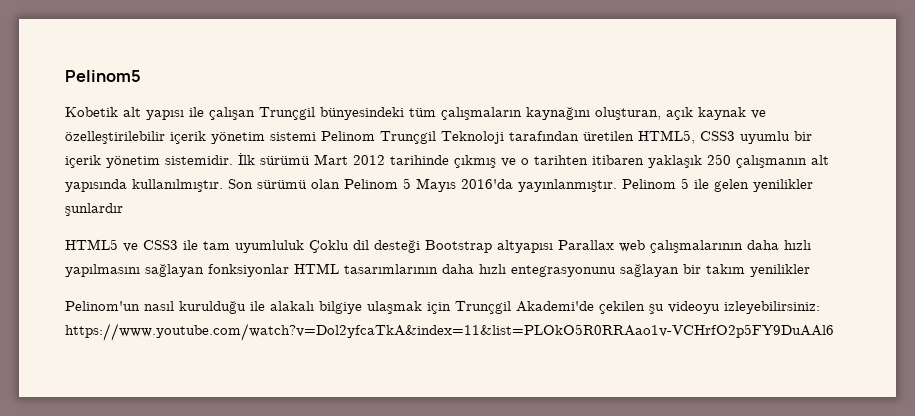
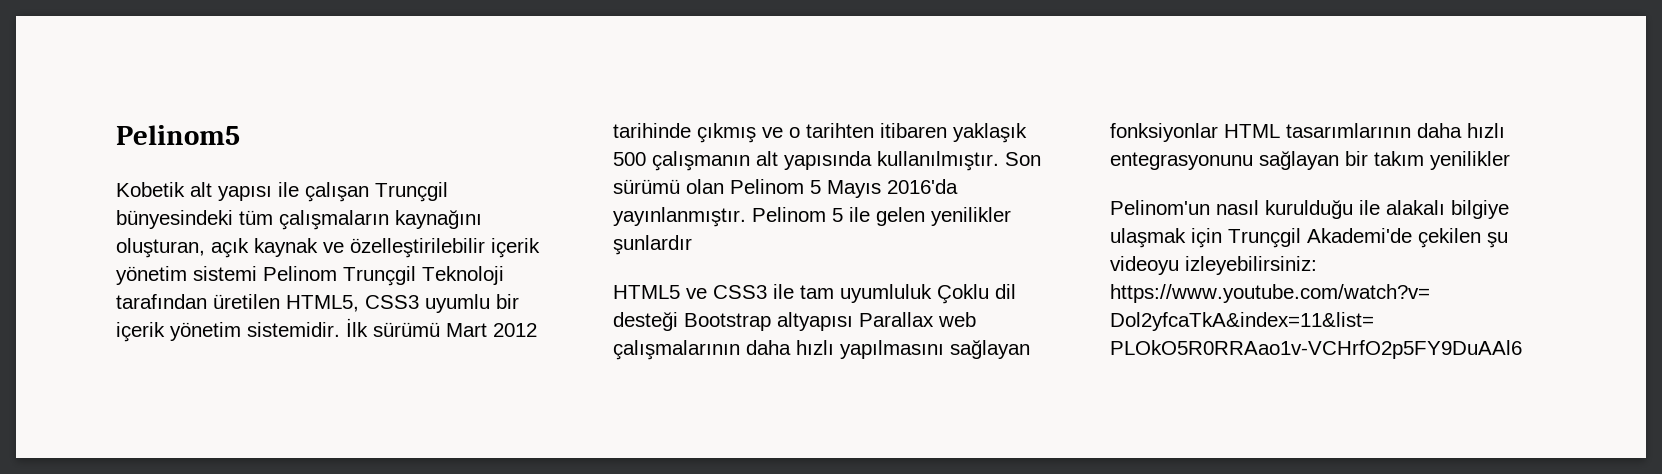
- İlk sürümü Mart 2012 tarihinde çıkmış ve o tarihten itibaren yaklaşık 250 çalışmanın alt yapısında kullanılmıştır.
+ İlk sürümü Mart 2012 tarihinde çıkmış ve o tarihten itibaren yaklaşık 500 çalışmanın alt yapısında kullanılmıştır.

